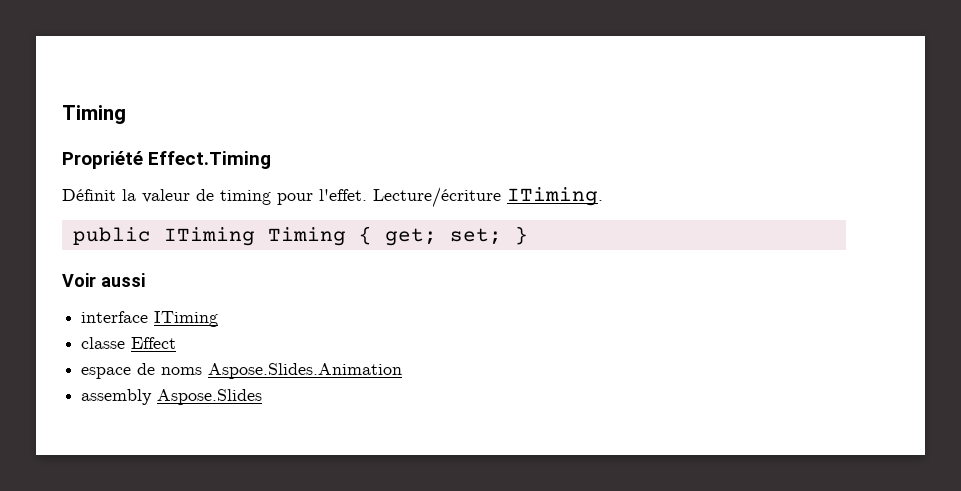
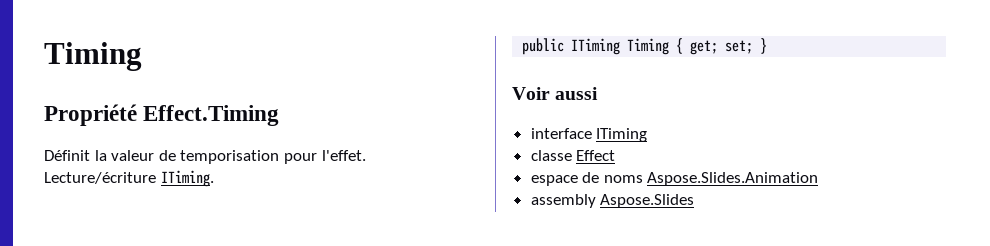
- Définit la valeur de timing pour l'effet.
+ Définit la valeur de temporisation pour l'effet.

